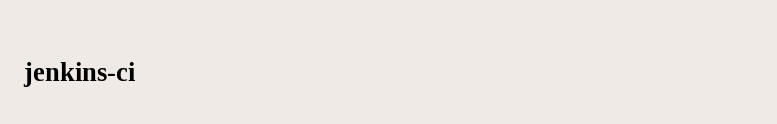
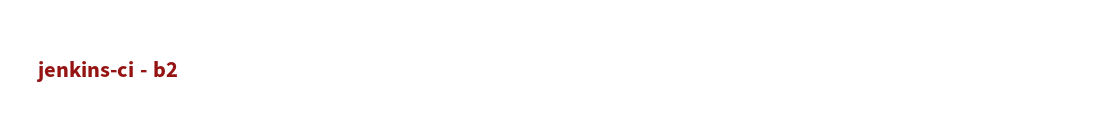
- jenkins-ci
+ jenkins-ci - b2

